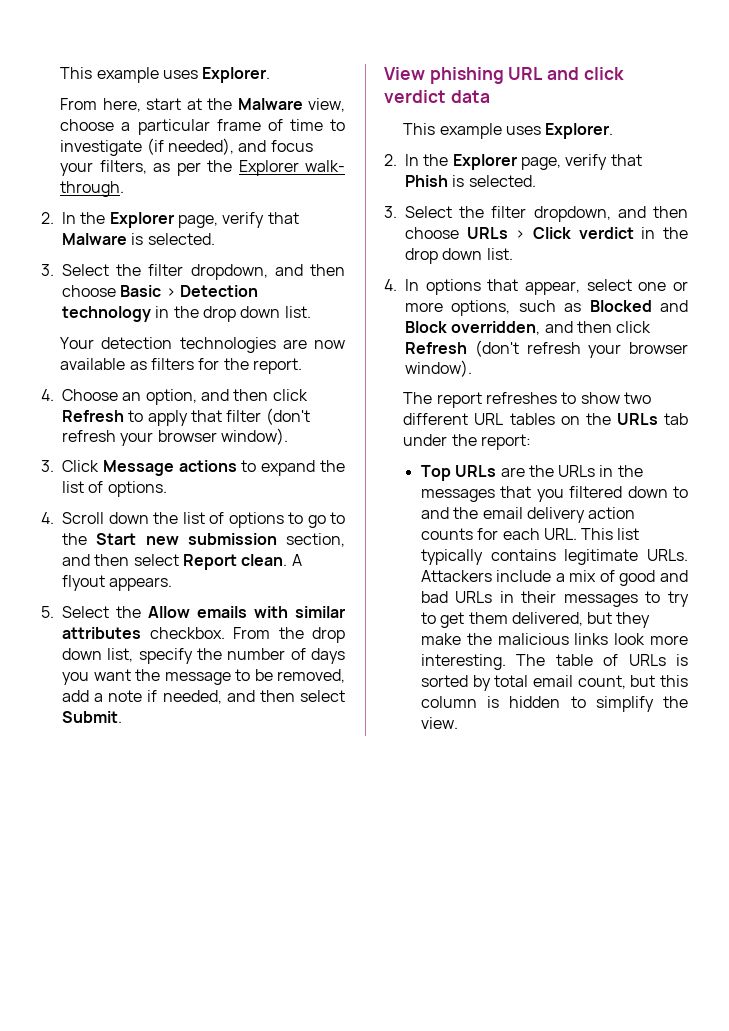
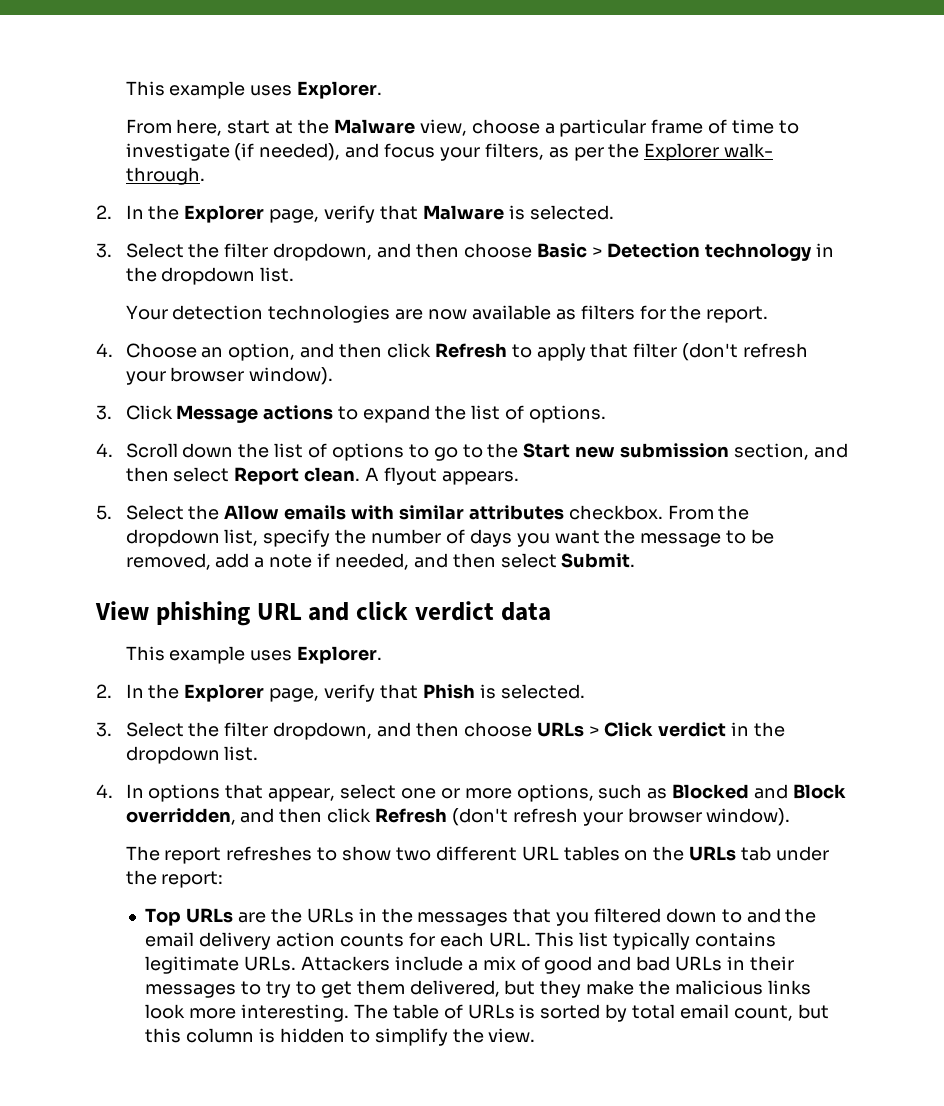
- 3. Select the filter dropdown, and then choose Basic > Detection technology in the drop down list.
+ 3. Select the filter dropdown, and then choose Basic > Detection technology in the dropdown list.
- From the drop down list, specify the number of days you want the message to be removed, add a note if needed, and then select Submit.
+ From the dropdown list, specify the number of days you want the message to be removed, add a note if needed, and then select Submit.
- 3. Select the filter dropdown, and then choose URLs > Click verdict in the drop down list.
+ 3. Select the filter dropdown, and then choose URLs > Click verdict in the dropdown list.

